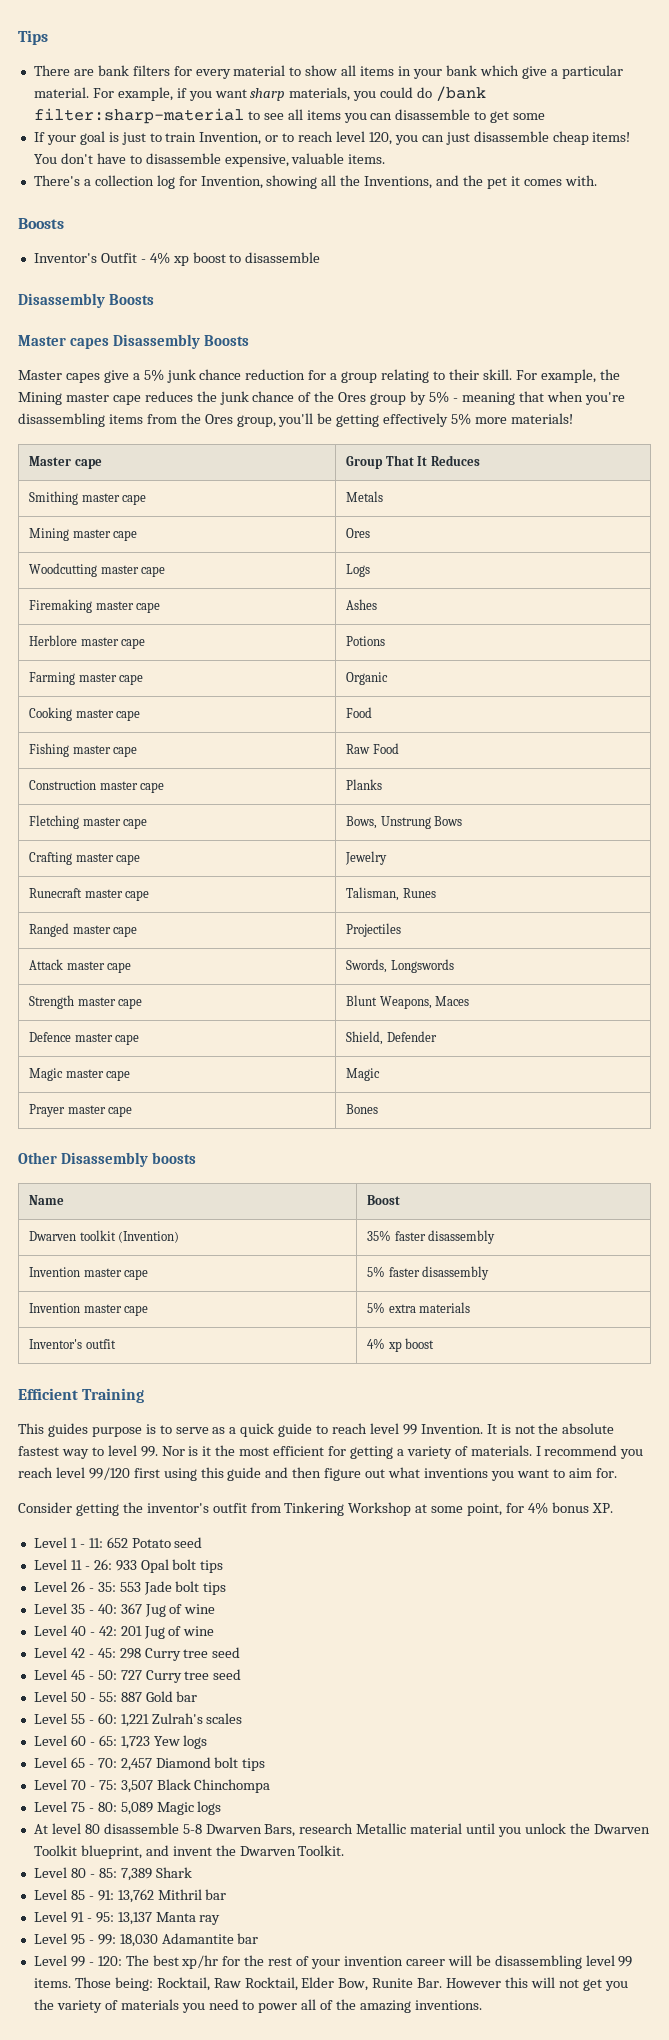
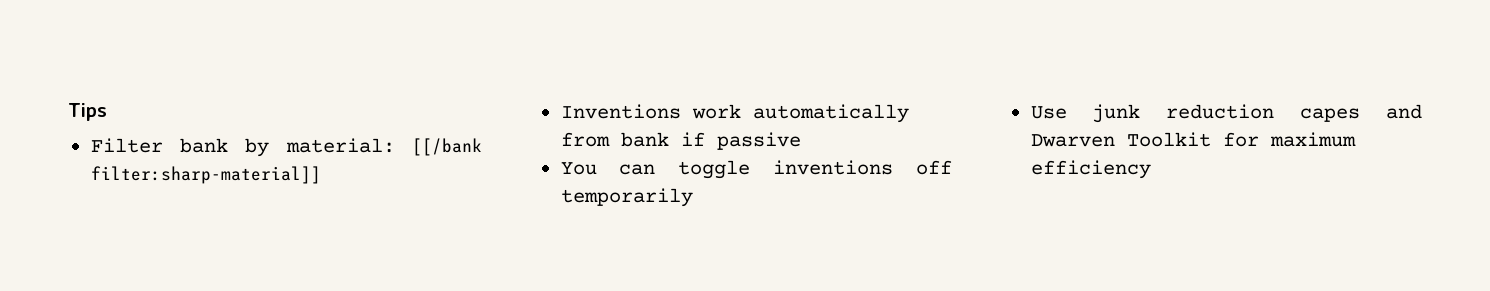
- There are bank filters for every material to show all items in your bank which give a particular material. For example, if you want sharp materials, you could do /bank filter:sharp-material to see all items you can disassemble to get some
- If your goal is just to train Invention, or to reach level 120, you can just disassemble cheap items! You don't have to disassemble expensive, valuable items.
- There's a collection log for Invention, showing all the Inventions, and the pet it comes with.
- Boosts
- Inventor's Outfit - 4% xp boost to disassemble
- Disassembly Boosts
- Master capes Disassembly Boosts
- Master capes give a 5% junk chance reduction for a group relating to their skill. For example, the Mining master cape reduces the junk chance of the Ores group by 5% - meaning that when you're disassembling items from the Ores group, you'll be getting effectively 5% more materials!
- Master cape | Group That It Reduces
- Smithing master cape | Metals
- Mining master cape | Ores
- Woodcutting master cape | Logs
- Firemaking master cape | Ashes
- Herblore master cape | Potions
- Farming master cape | Organic
- Cooking master cape | Food
- Fishing master cape | Raw Food
- Construction master cape | Planks
- Fletching master cape | Bows, Unstrung Bows
- Crafting master cape | Jewelry
- Runecraft master cape | Talisman, Runes
- Ranged master cape | Projectiles
- Attack master cape | Swords, Longswords
- Strength master cape | Blunt Weapons, Maces
- Defence master cape | Shield, Defender
- Magic master cape | Magic
- Prayer master cape | Bones
- Other Disassembly boosts
- Name | Boost
- Dwarven toolkit (Invention) | 35% faster disassembly
- Invention master cape | 5% faster disassembly
- Invention master cape | 5% extra materials
- Inventor's outfit | 4% xp boost
- Efficient Training
- This guides purpose is to serve as a quick guide to reach level 99 Invention. It is not the absolute fastest way to level 99. Nor is it the most efficient for getting a variety of materials. I recommend you reach level 99/120 first using this guide and then figure out what inventions you want to aim for.
- Consider getting the inventor's outfit from Tinkering Workshop at some point, for 4% bonus XP.
- Level 1 - 11: 652 Potato seed
- Level 11 - 26: 933 Opal bolt tips
- Level 26 - 35: 553 Jade bolt tips
- Level 35 - 40: 367 Jug of wine
- Level 40 - 42: 201 Jug of wine
- Level 42 - 45: 298 Curry tree seed
- Level 45 - 50: 727 Curry tree seed
- Level 50 - 55: 887 Gold bar
- Level 55 - 60: 1,221 Zulrah's scales
- Level 60 - 65: 1,723 Yew logs
- Level 65 - 70: 2,457 Diamond bolt tips
- Level 70 - 75: 3,507 Black Chinchompa
- Level 75 - 80: 5,089 Magic logs
- At level 80 disassemble 5-8 Dwarven Bars, research Metallic material until you unlock the Dwarven Toolkit blueprint, and invent the Dwarven Toolkit.
- Level 80 - 85: 7,389 Shark
- Level 85 - 91: 13,762 Mithril bar
- Level 91 - 95: 13,137 Manta ray
- Level 95 - 99: 18,030 Adamantite bar
- Level 99 - 120: The best xp/hr for the rest of your invention career will be disassembling level 99 items. Those being: Rocktail, Raw Rocktail, Elder Bow, Runite Bar. However this will not get you the variety of materials you need to power all of the amazing inventions.
+ Filter bank by material: [[/bank filter:sharp-material]]
+ Inventions work automatically from bank if passive
+ You can toggle inventions off temporarily
+ Use junk reduction capes and Dwarven Toolkit for maximum efficiency

